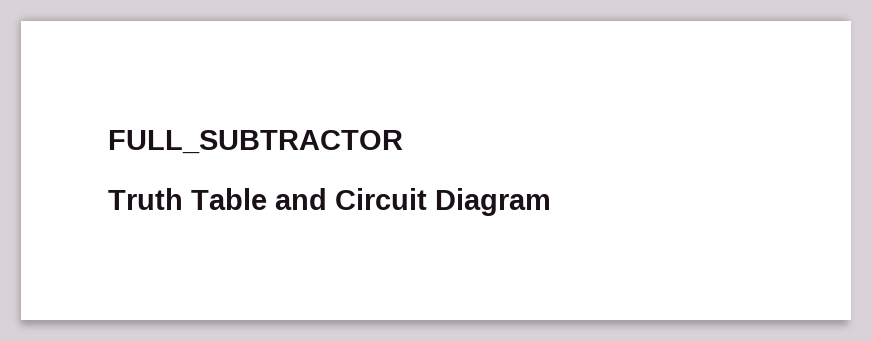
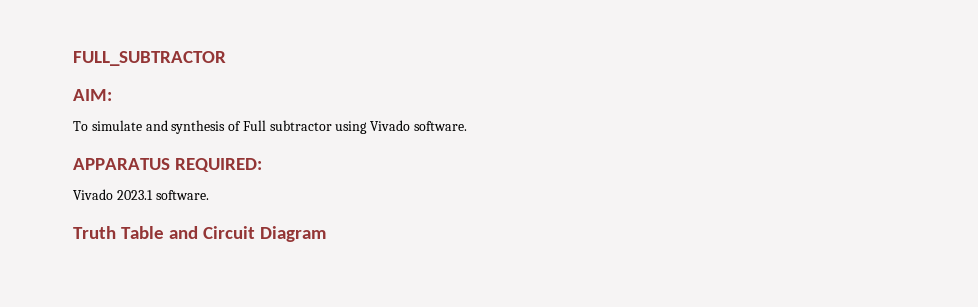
+ AIM:
+ To simulate and synthesis of Full subtractor using Vivado software.
+ APPARATUS REQUIRED:
+ Vivado 2023.1 software.

